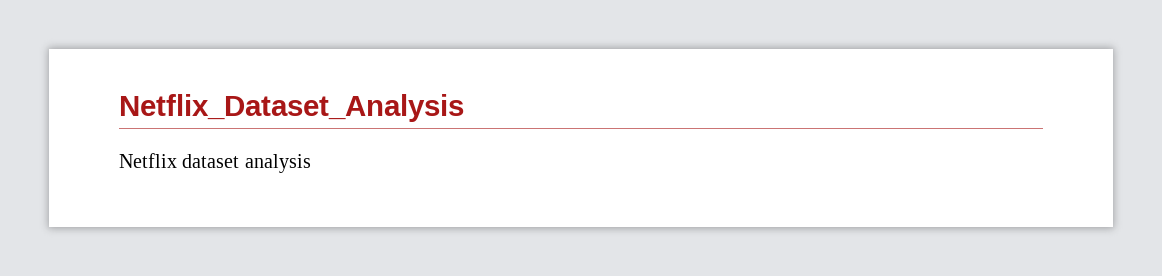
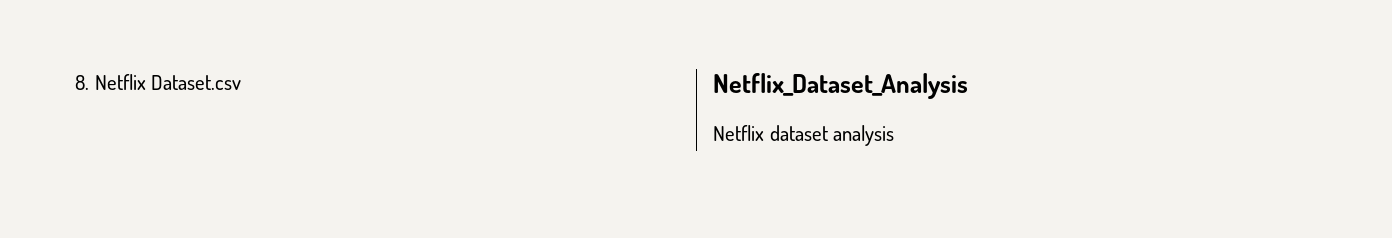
+ 8. Netflix Dataset.csv

